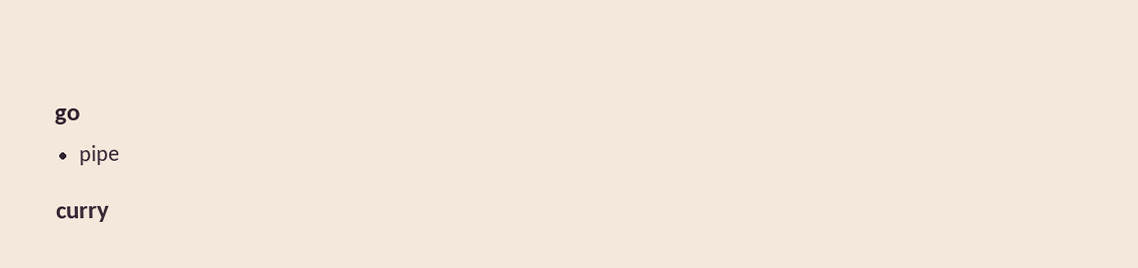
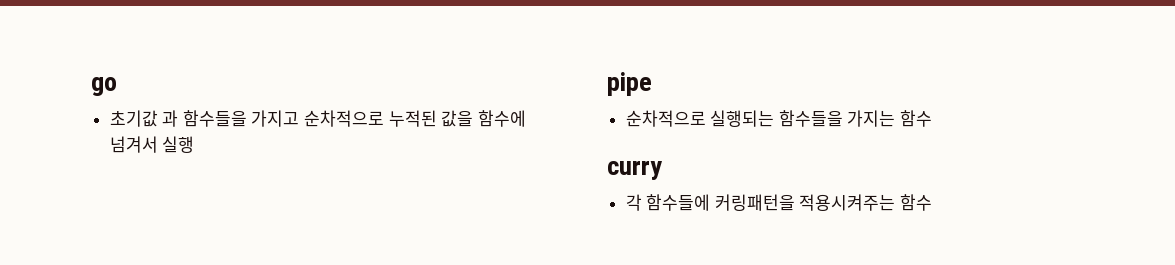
+ 초기값 과 함수들을 가지고 순차적으로 누적된 값을 함수에 넘겨서 실행
  pipe
+ 순차적으로 실행되는 함수들을 가지는 함수
  curry
+ 각 함수들에 커링패턴을 적용시켜주는 함수

